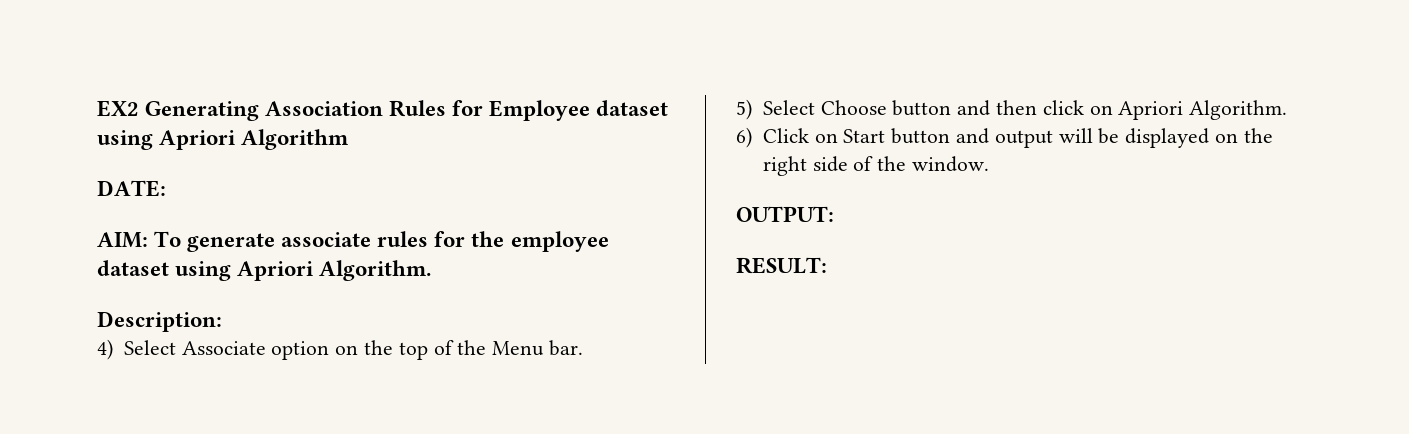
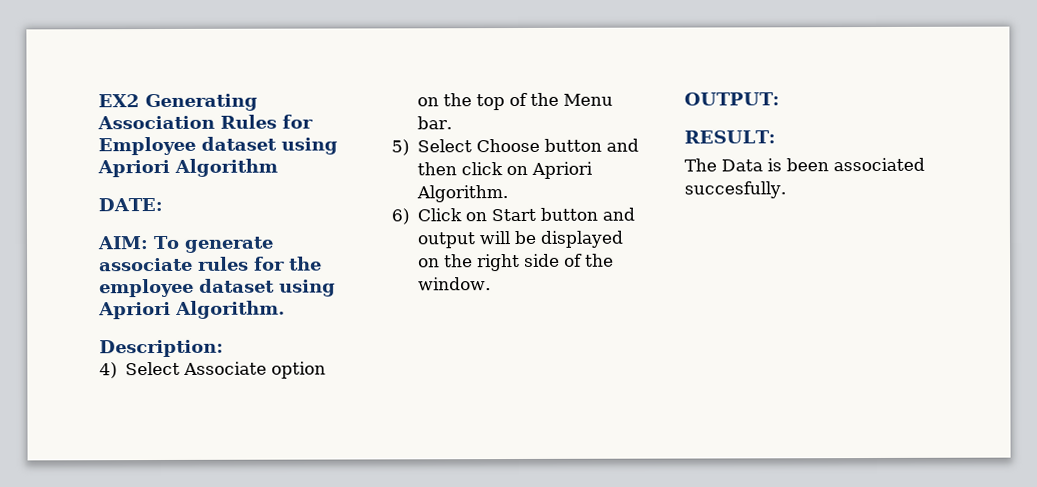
+ The Data is been associated succesfully.

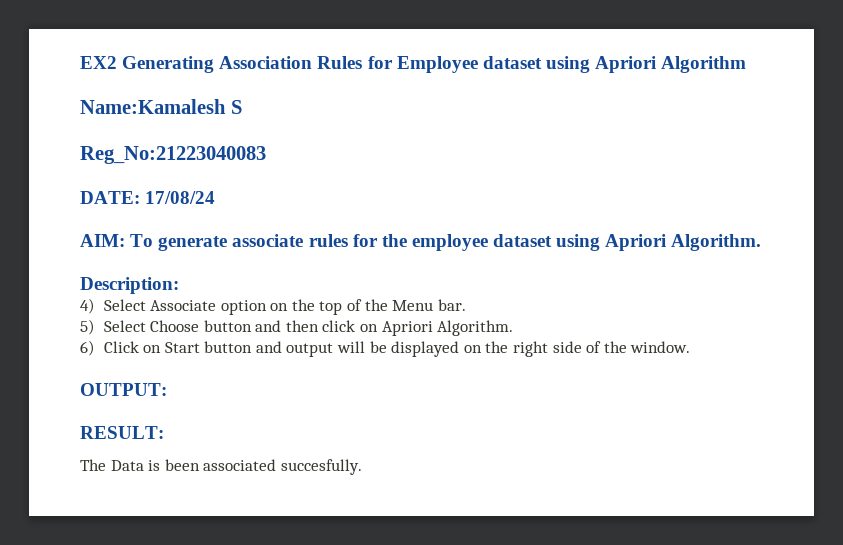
+ Name:Kamalesh S
+ Reg_No:21223040083
- DATE:
+ DATE: 17/08/24

